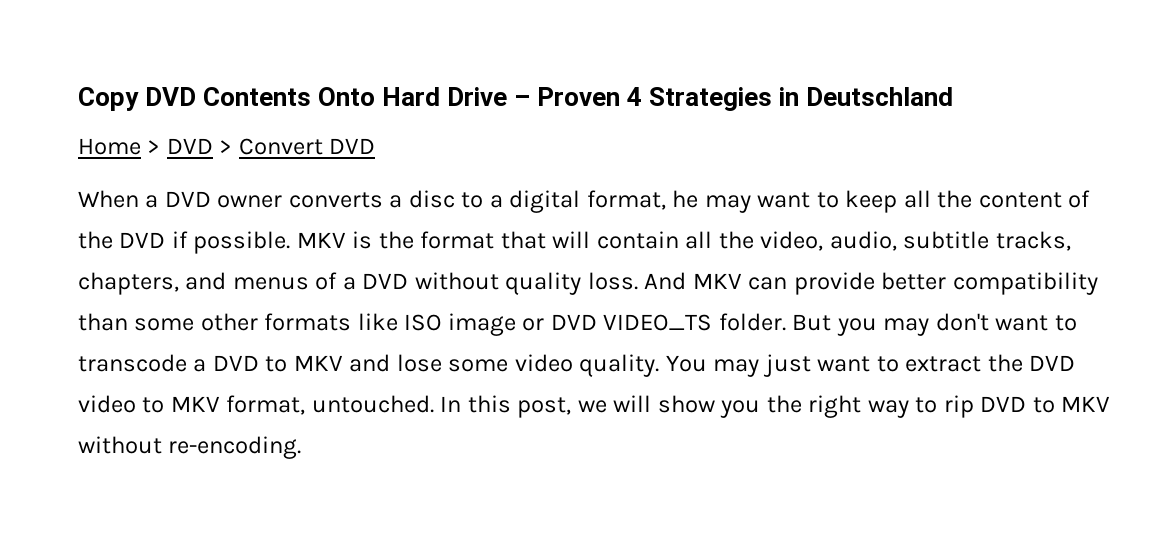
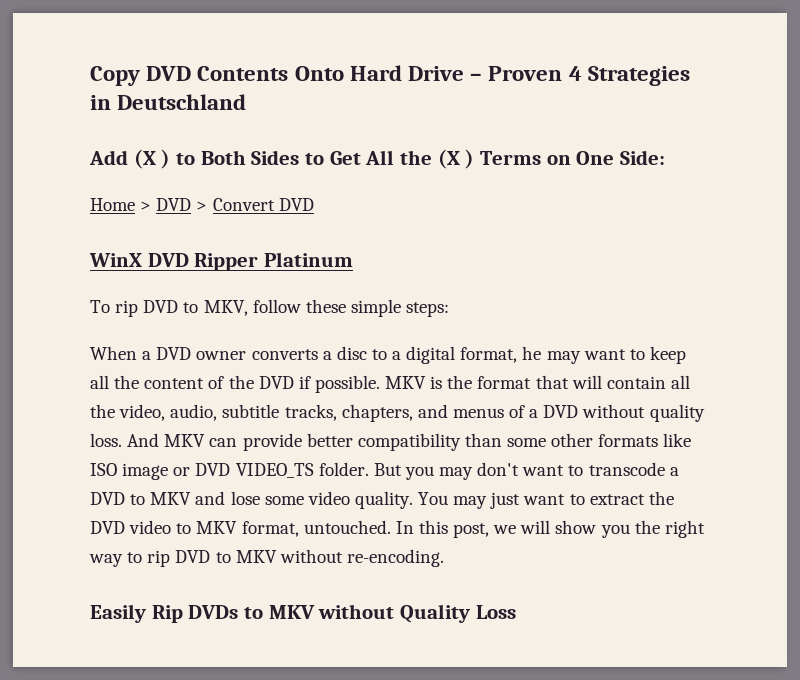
+ Add (X ) to Both Sides to Get All the (X ) Terms on One Side:
+ WinX DVD Ripper Platinum
+ To rip DVD to MKV, follow these simple steps:
+ Easily Rip DVDs to MKV without Quality Loss

